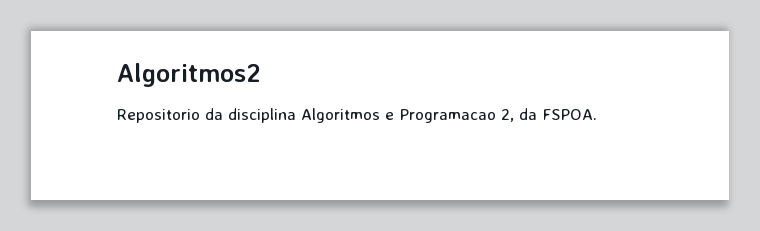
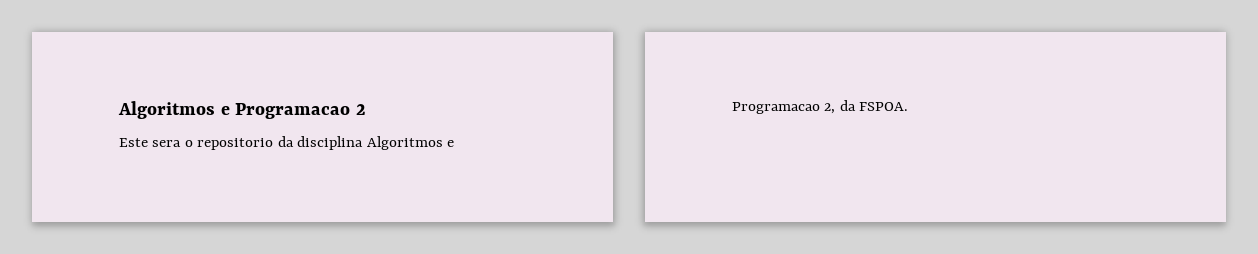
- Algoritmos2
- Repositorio da disciplina Algoritmos e Programacao 2, da FSPOA.
+ Algoritmos e Programacao 2
+ Este sera o repositorio da disciplina Algoritmos e Programacao 2, da FSPOA.

